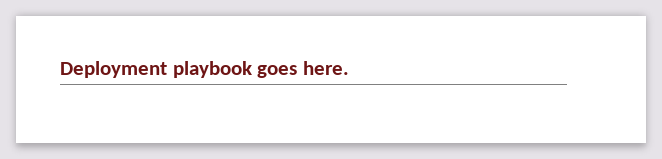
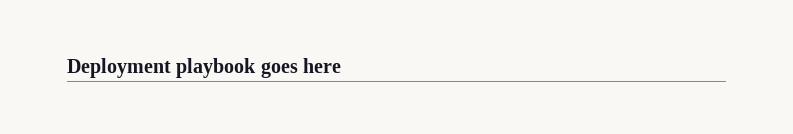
- Deployment playbook goes here.
+ Deployment playbook goes here

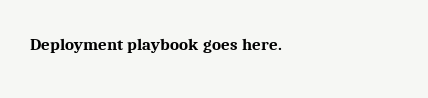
- Deployment playbook goes here
+ Deployment playbook goes here.

